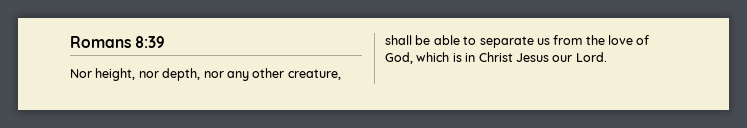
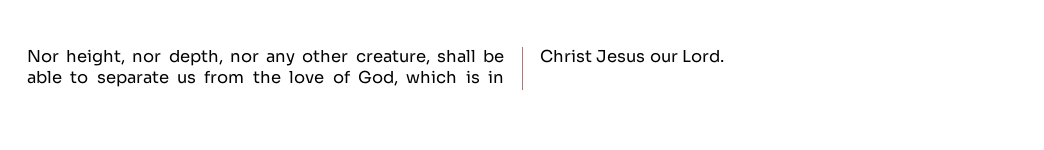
- Romans 8:39

